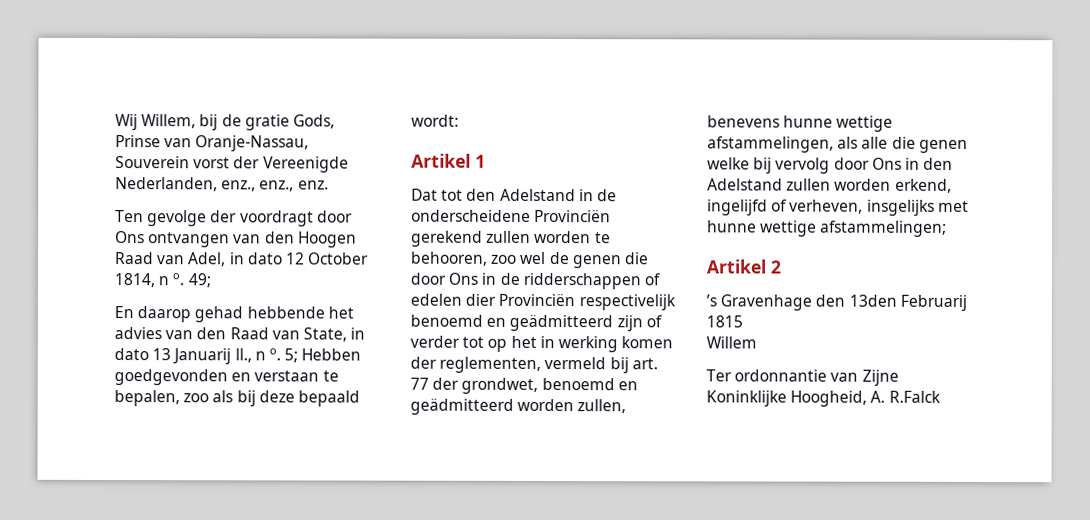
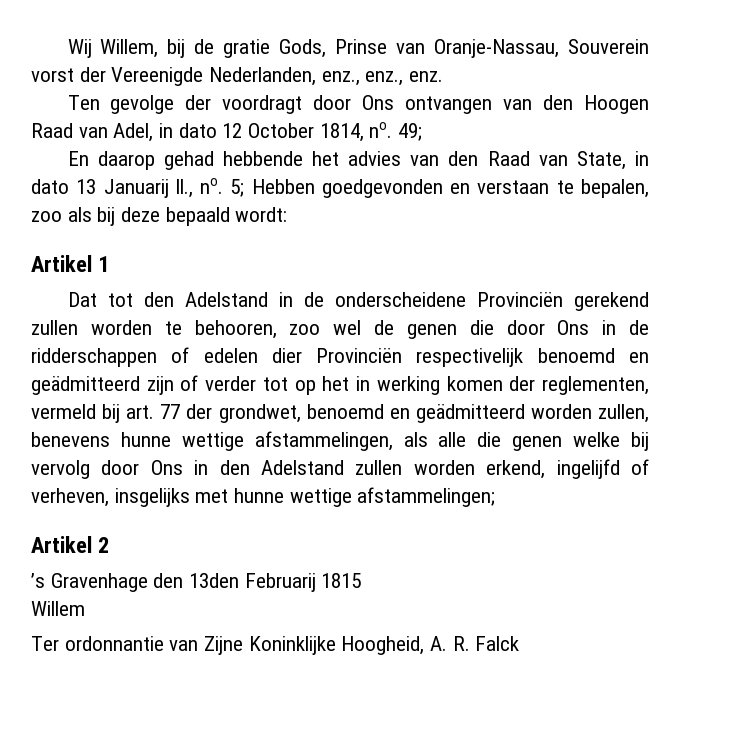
- Ten gevolge der voordragt door Ons ontvangen van den Hoogen Raad van Adel, in dato 12 October 1814, n o. 49;
+ Ten gevolge der voordragt door Ons ontvangen van den Hoogen Raad van Adel, in dato 12 October 1814, no. 49;
- En daarop gehad hebbende het advies van den Raad van State, in dato 13 Januarij ll., n o. 5; Hebben goedgevonden en verstaan te bepalen, zoo als bij deze bepaald wordt:
+ En daarop gehad hebbende het advies van den Raad van State, in dato 13 Januarij ll., no. 5; Hebben goedgevonden en verstaan te bepalen, zoo als bij deze bepaald wordt:
- Ter ordonnantie van Zijne Koninklijke Hoogheid, A. R.Falck
+ Ter ordonnantie van Zijne Koninklijke Hoogheid, A. R. Falck

